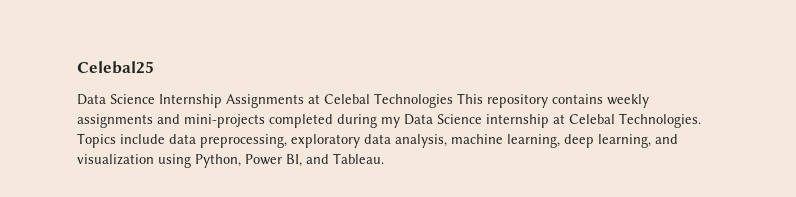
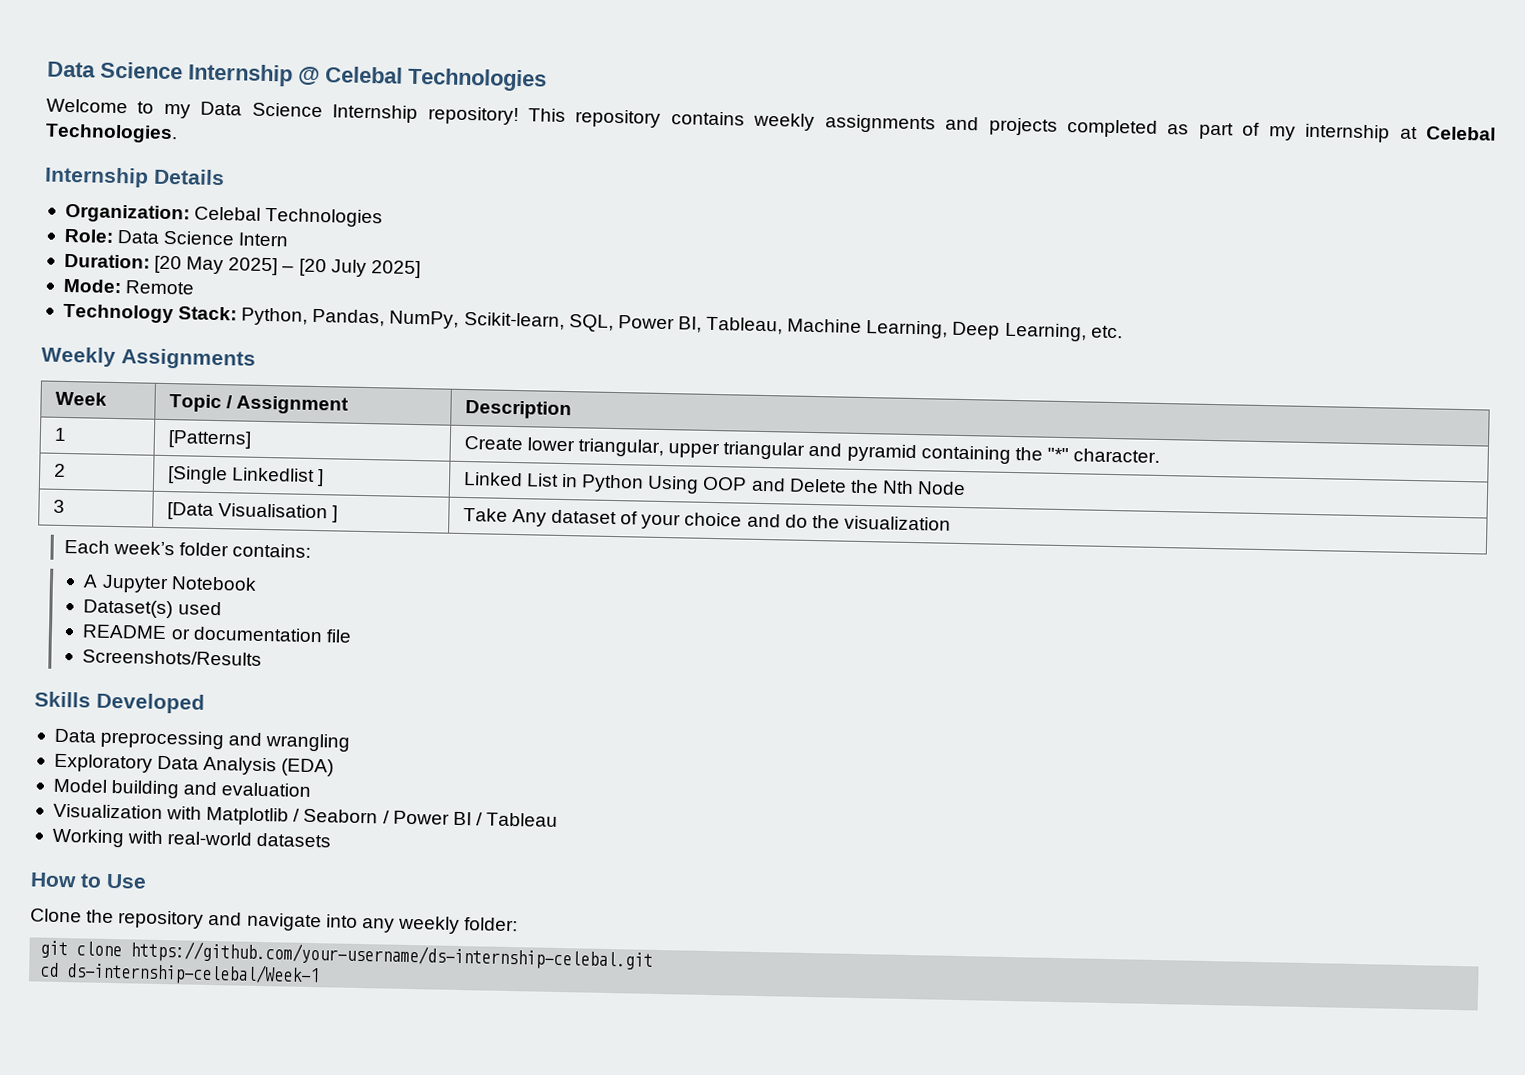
- Celebal25
- Data Science Internship Assignments at Celebal Technologies This repository contains weekly assignments and mini-projects completed during my Data Science internship at Celebal Technologies. Topics include data preprocessing, exploratory data analysis, machine learning, deep learning, and visualization using Python, Power BI, and Tableau.
+ Data Science Internship @ Celebal Technologies
+ Welcome to my Data Science Internship repository! This repository contains weekly assignments and projects completed as part of my internship at Celebal Technologies.
+ Internship Details
+ Organization: Celebal Technologies
+ Role: Data Science Intern
+ Duration: [20 May 2025] – [20 July 2025]
+ Mode: Remote
+ Technology Stack: Python, Pandas, NumPy, Scikit-learn, SQL, Power BI, Tableau, Machine Learning, Deep Learning, etc.
+ Weekly Assignments
+ Week | Topic / Assignment | Description
+ 1 | [Patterns] | Create lower triangular, upper triangular and pyramid containing the "*" character.
+ 2 | [Single Linkedlist ] | Linked List in Python Using OOP and Delete the Nth Node
+ 3 | [Data Visualisation ] | Take Any dataset of your choice and do the visualization
+ Each week’s folder contains:
+ A Jupyter Notebook
+ Dataset(s) used
+ README or documentation file
+ Screenshots/Results
+ Skills Developed
+ Data preprocessing and wrangling
+ Exploratory Data Analysis (EDA)
+ Model building and evaluation
+ Visualization with Matplotlib / Seaborn / Power BI / Tableau
+ Working with real-world datasets
+ How to Use
+ Clone the repository and navigate into any weekly folder:
+ git clone https://github.com/your-username/ds-internship-celebal.git
+ cd ds-internship-celebal/Week-1

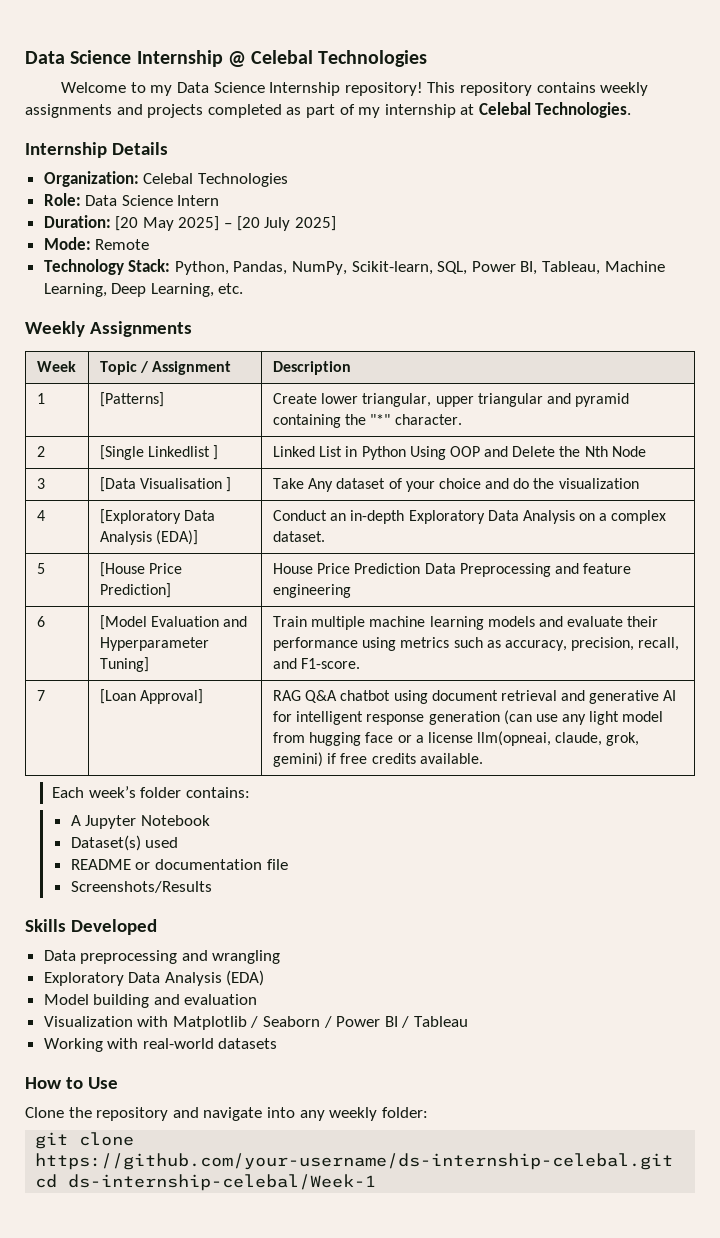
+ 4 | [Exploratory Data Analysis (EDA)] | Conduct an in-depth Exploratory Data Analysis on a complex dataset.
+ 5 | [House Price Prediction] | House Price Prediction Data Preprocessing and feature engineering
+ 6 | [Model Evaluation and Hyperparameter Tuning] | Train multiple machine learning models and evaluate their performance using metrics such as accuracy, precision, recall, and F1-score.
+ 7 | [Loan Approval] | RAG Q&A chatbot using document retrieval and generative AI for intelligent response generation (can use any light model from hugging face or a license llm(opneai, claude, grok, gemini) if free credits available.

